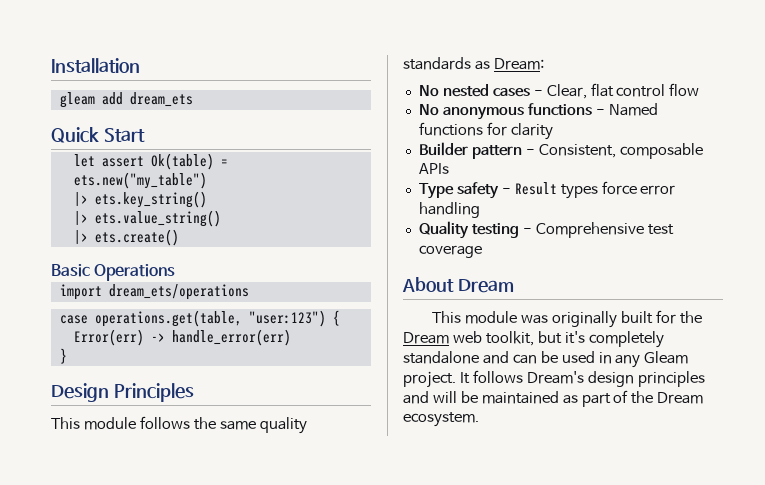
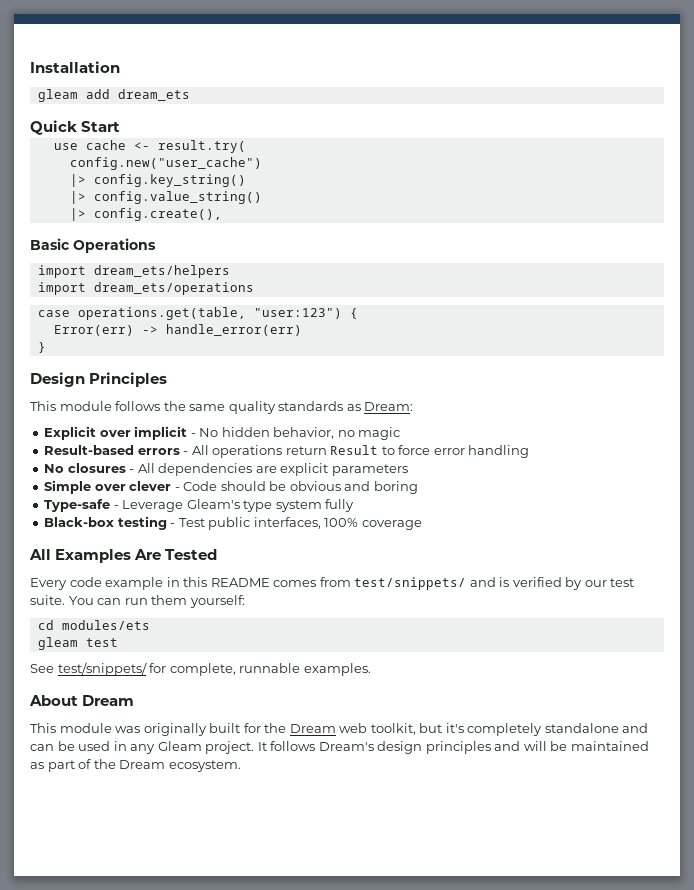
- let assert Ok(table) = ets.new("my_table")
- |> ets.key_string()
- |> ets.value_string()
- |> ets.create()
+ use cache <- result.try(
+ config.new("user_cache")
+ |> config.key_string()
+ |> config.value_string()
+ |> config.create(),
+ import dream_ets/helpers
- No nested cases - Clear, flat control flow
- No anonymous functions - Named functions for clarity
- Builder pattern - Consistent, composable APIs
- Type safety - Result types force error handling
- Quality testing - Comprehensive test coverage
+ Explicit over implicit - No hidden behavior, no magic
+ Result-based errors - All operations return Result to force error handling
+ No closures - All dependencies are explicit parameters
+ Simple over clever - Code should be obvious and boring
+ Type-safe - Leverage Gleam's type system fully
+ Black-box testing - Test public interfaces, 100% coverage
+ All Examples Are Tested
+ Every code example in this README comes from test/snippets/ and is verified by our test suite. You can run them yourself:
+ cd modules/ets
+ gleam test
+ See test/snippets/ for complete, runnable examples.

